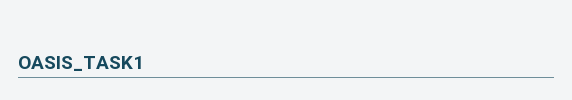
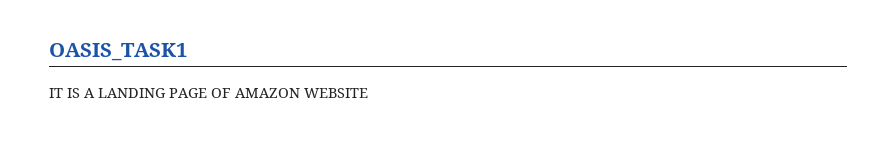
+ IT IS A LANDING PAGE OF AMAZON WEBSITE

